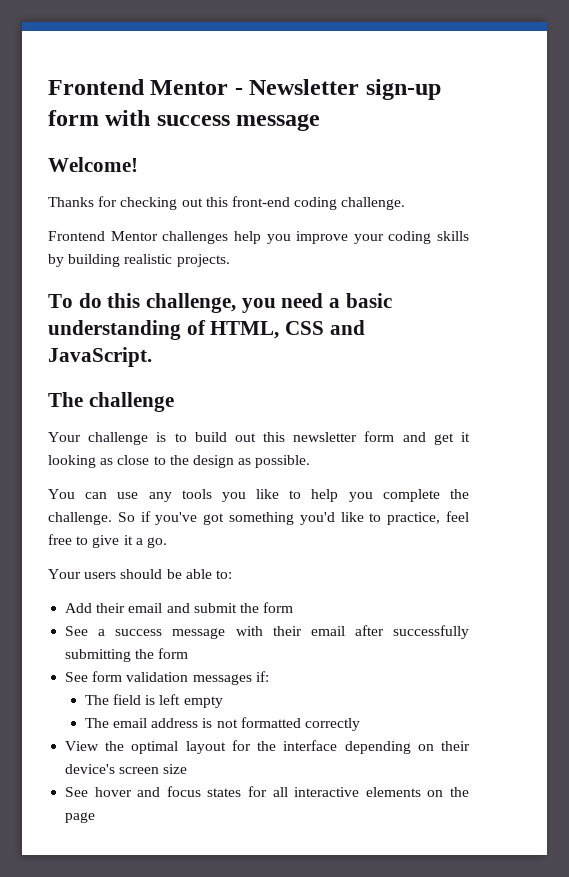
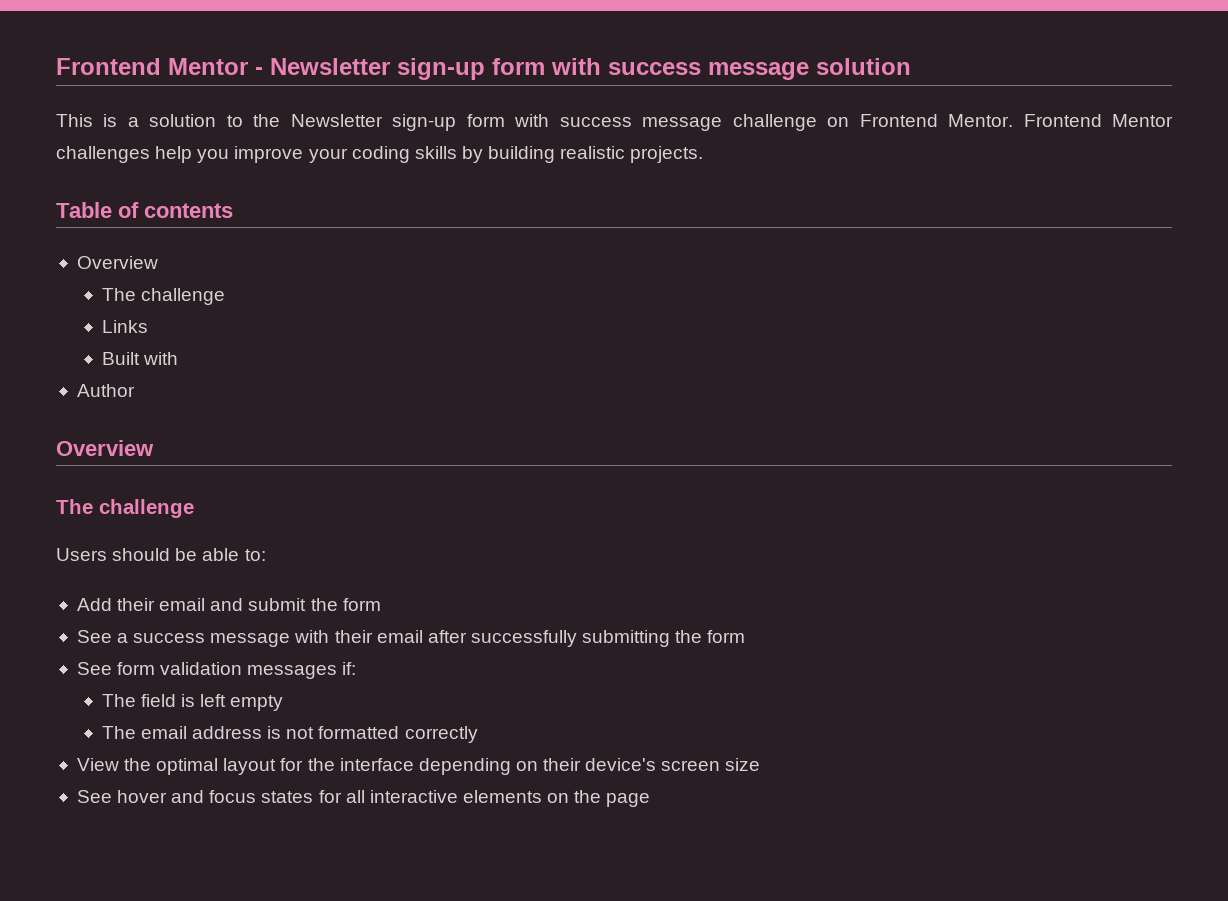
- Frontend Mentor - Newsletter sign-up form with success message
- Welcome!
- Thanks for checking out this front-end coding challenge.
- Frontend Mentor challenges help you improve your coding skills by building realistic projects.
+ Frontend Mentor - Newsletter sign-up form with success message solution
+ This is a solution to the Newsletter sign-up form with success message challenge on Frontend Mentor. Frontend Mentor challenges help you improve your coding skills by building realistic projects.
- To do this challenge, you need a basic understanding of HTML, CSS and JavaScript.
+ Table of contents
+ Overview
  The challenge
- Your challenge is to build out this newsletter form and get it looking as close to the design as possible.
- You can use any tools you like to help you complete the challenge. So if you've got something you'd like to practice, feel free to give it a go.
- Your users should be able to:
+ Links
+ Built with
+ Author
+ Overview
+ The challenge
+ Users should be able to:

